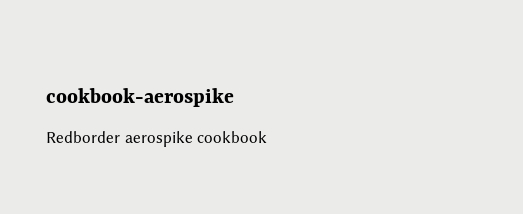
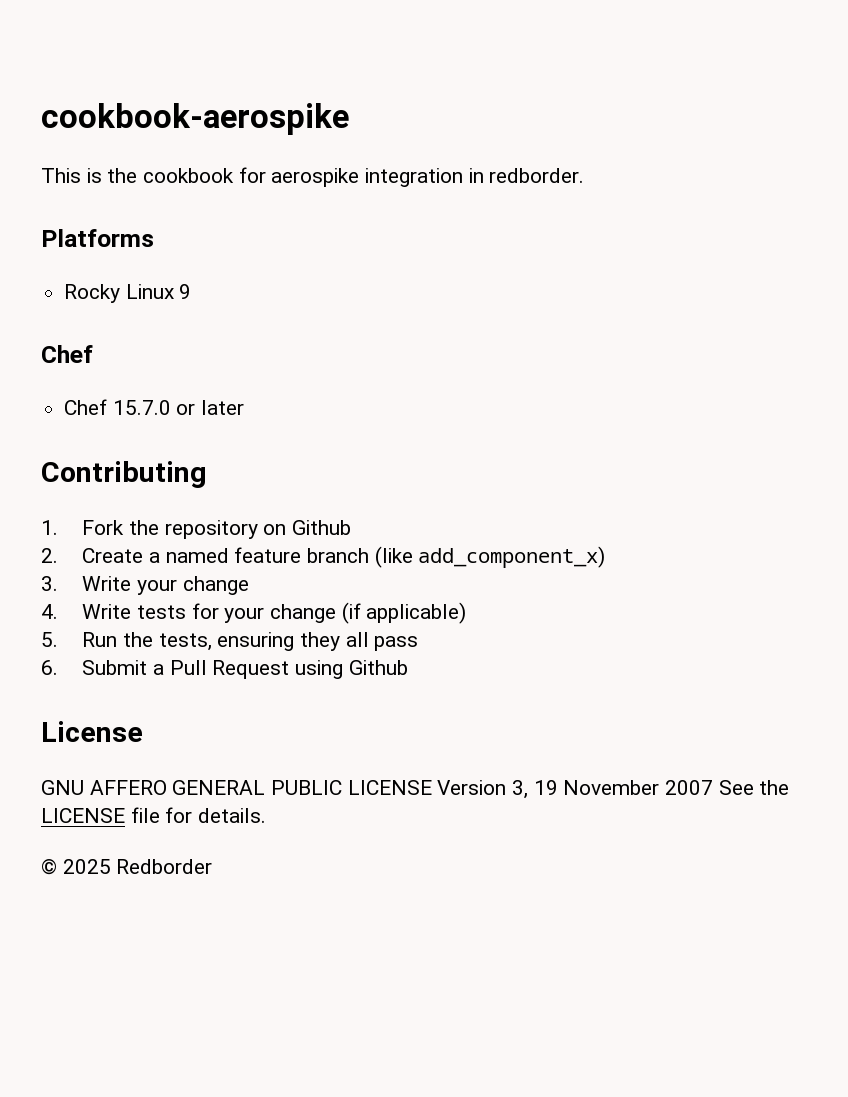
- Redborder aerospike cookbook
+ This is the cookbook for aerospike integration in redborder.
+ Platforms
+ Rocky Linux 9
+ Chef
+ Chef 15.7.0 or later
+ Contributing
+ 1. Fork the repository on Github
+ 2. Create a named feature branch (like add_component_x)
+ 3. Write your change
+ 4. Write tests for your change (if applicable)
+ 5. Run the tests, ensuring they all pass
+ 6. Submit a Pull Request using Github
+ License
+ GNU AFFERO GENERAL PUBLIC LICENSE Version 3, 19 November 2007 See the LICENSE file for details.
+ © 2025 Redborder

